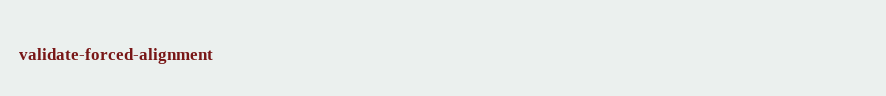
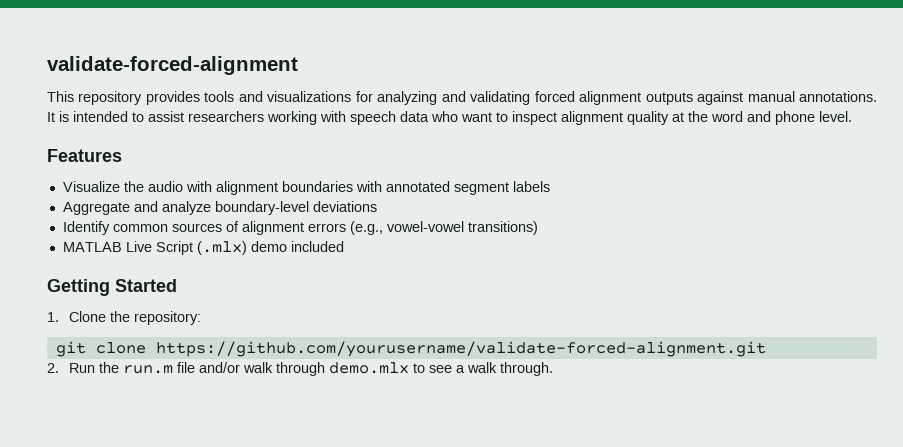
+ This repository provides tools and visualizations for analyzing and validating forced alignment outputs against manual annotations. It is intended to assist researchers working with speech data who want to inspect alignment quality at the word and phone level.
+ Features
+ Visualize the audio with alignment boundaries with annotated segment labels
+ Aggregate and analyze boundary-level deviations
+ Identify common sources of alignment errors (e.g., vowel-vowel transitions)
+ MATLAB Live Script (.mlx) demo included
+ Getting Started
+ 1. Clone the repository:
+ git clone https://github.com/yourusername/validate-forced-alignment.git
+ 2. Run the run.m file and/or walk through demo.mlx to see a walk through.

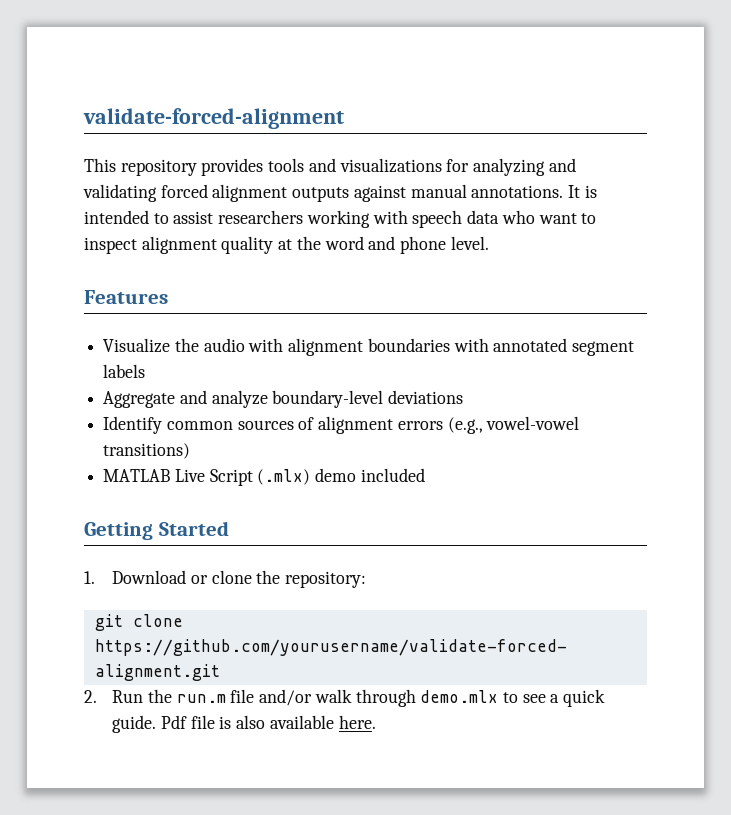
- 1. Clone the repository:
+ 1. Download or clone the repository:
- 2. Run the run.m file and/or walk through demo.mlx to see a walk through.
+ 2. Run the run.m file and/or walk through demo.mlx to see a quick guide. Pdf file is also available here.

